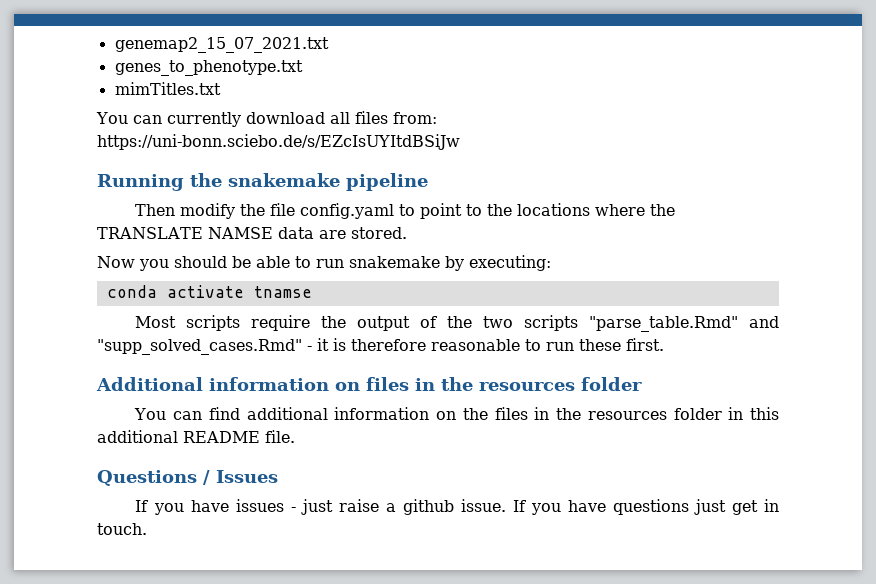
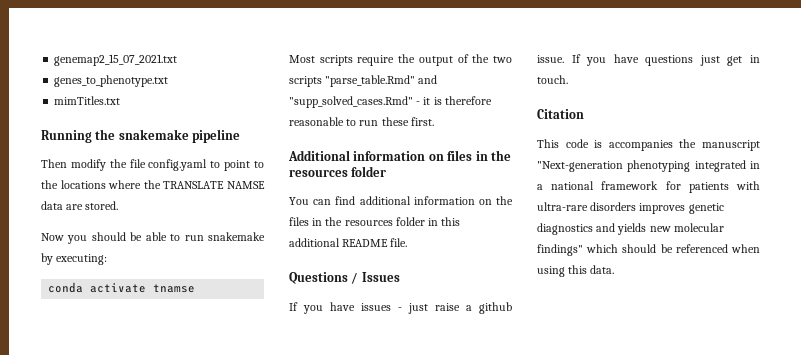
- You can currently download all files from: https://uni-bonn.sciebo.de/s/EZcIsUYItdBSiJw
+ Citation
+ This code is accompanies the manuscript "Next-generation phenotyping integrated in a national framework for patients with ultra-rare disorders improves genetic diagnostics and yields new molecular findings" which should be referenced when using this data.

